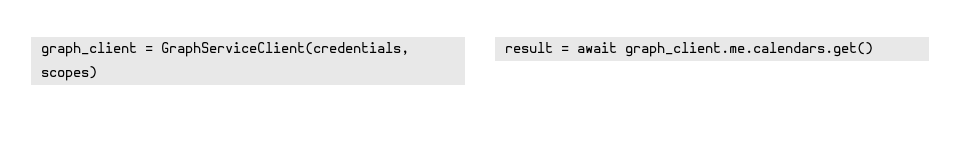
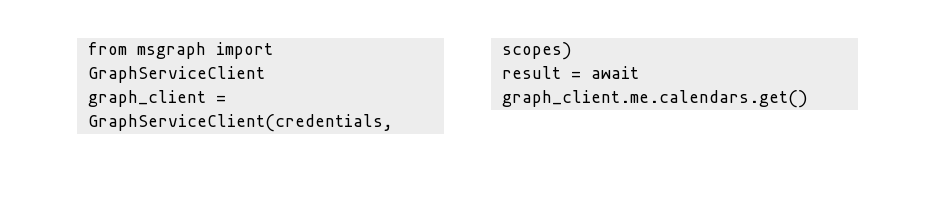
+ from msgraph import GraphServiceClient

